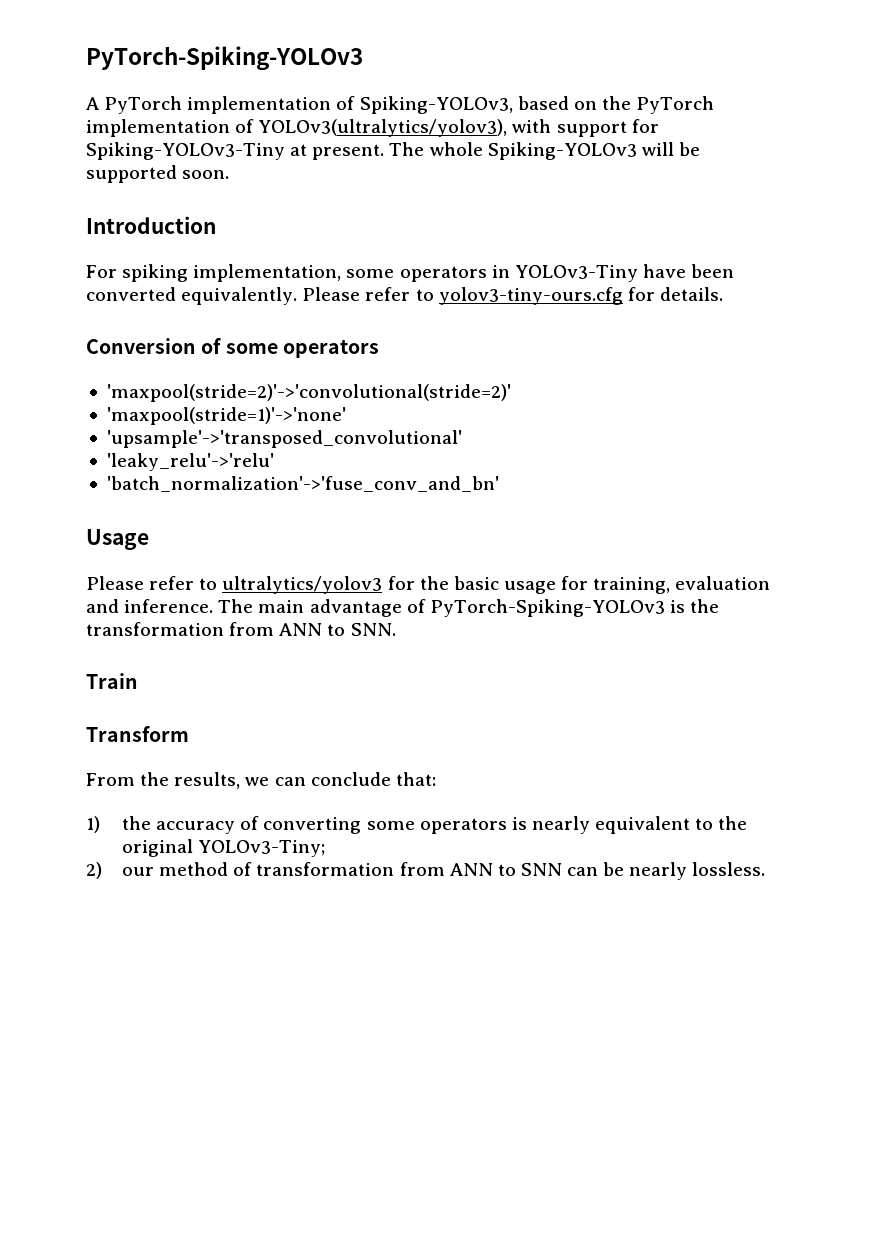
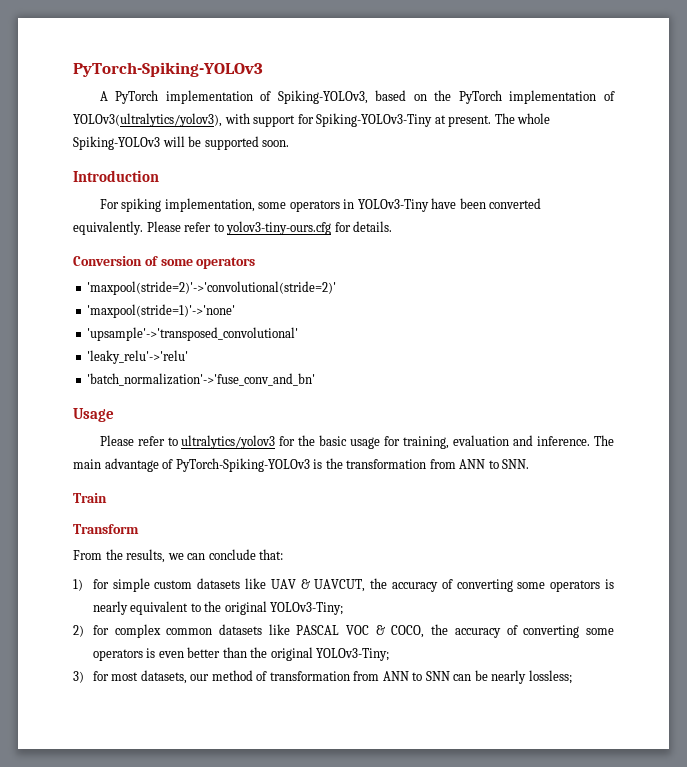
- 1) the accuracy of converting some operators is nearly equivalent to the original YOLOv3-Tiny;
+ 1) for simple custom datasets like UAV & UAVCUT, the accuracy of converting some operators is nearly equivalent to the original YOLOv3-Tiny;
- 2) our method of transformation from ANN to SNN can be nearly lossless.
+ 2) for complex common datasets like PASCAL VOC & COCO, the accuracy of converting some operators is even better than the original YOLOv3-Tiny;
+ 3) for most datasets, our method of transformation from ANN to SNN can be nearly lossless;

